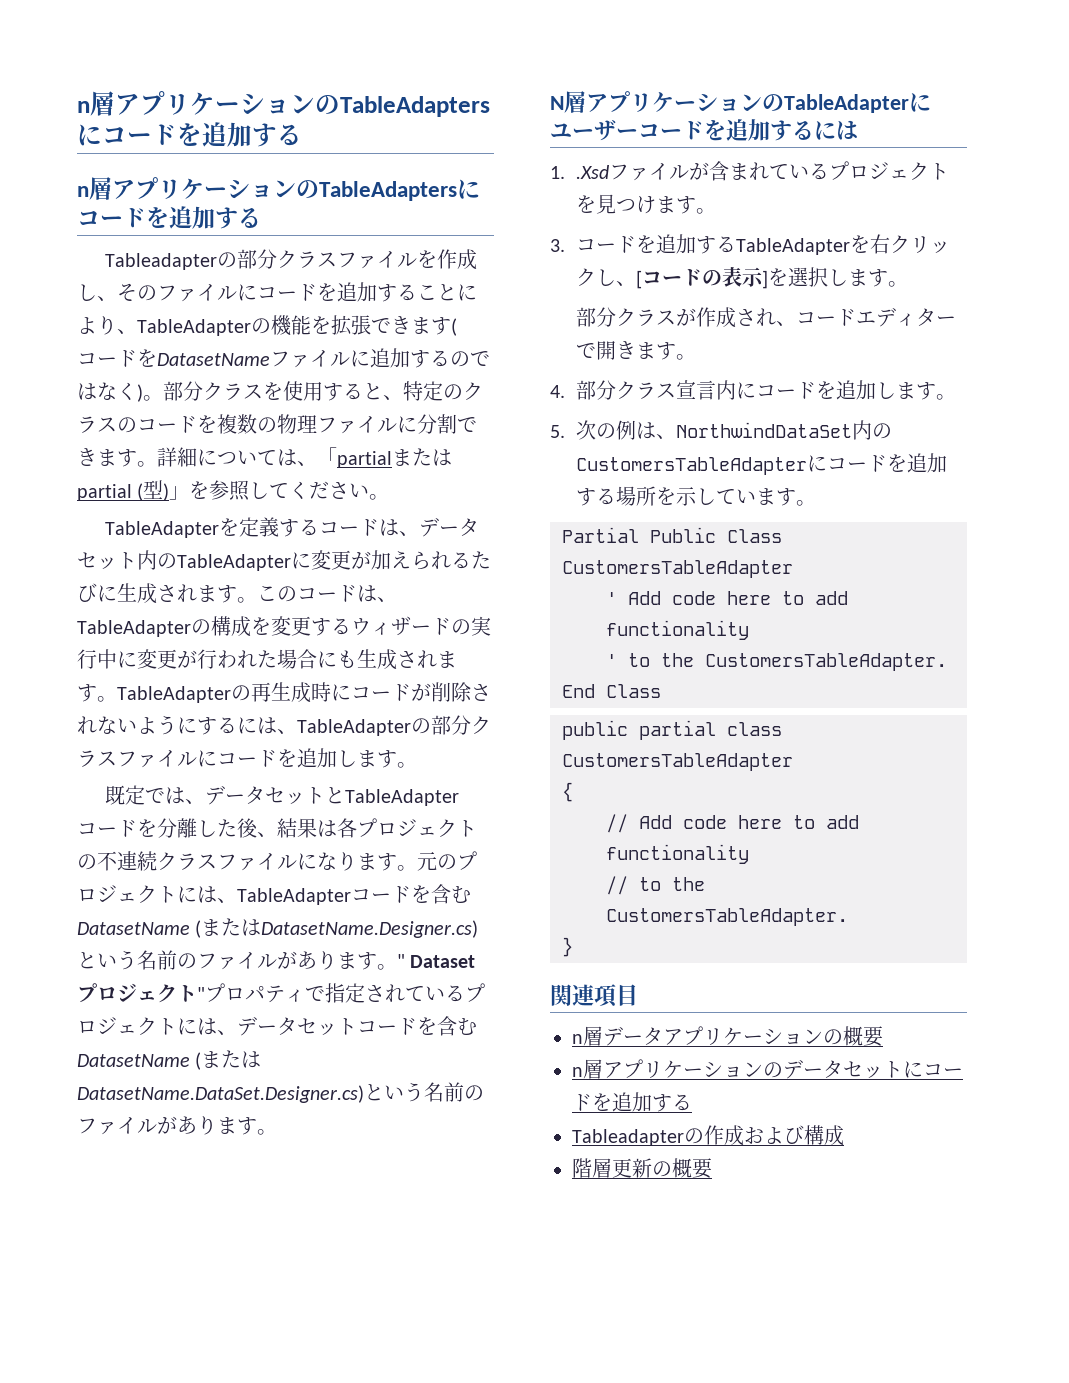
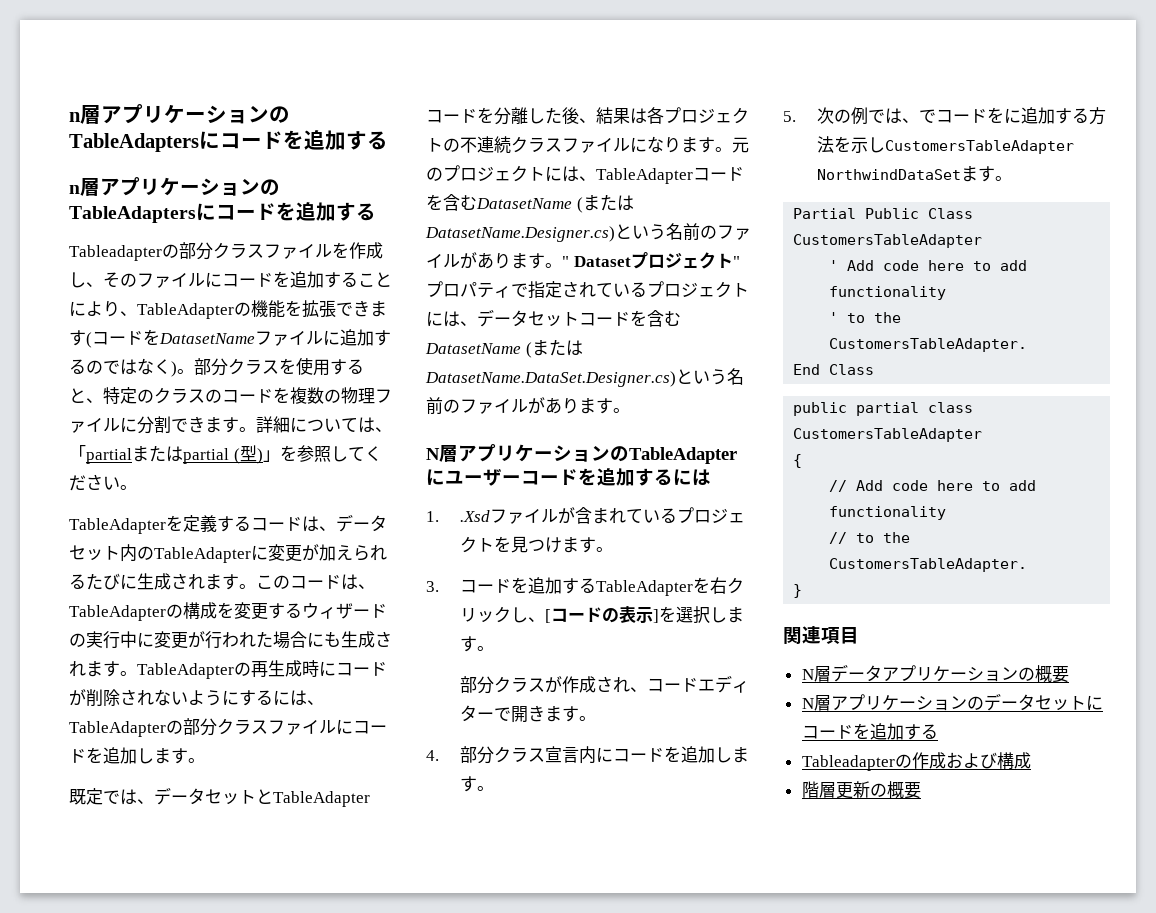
- 5.次の例は、NorthwindDataSet内のCustomersTableAdapterにコードを追加する場所を示しています。
+ 5.次の例では、でコードをに追加する方法を示しCustomersTableAdapter NorthwindDataSetます。
- n層データアプリケーションの概要
+ N層データアプリケーションの概要
- n層アプリケーションのデータセットにコードを追加する
+ N層アプリケーションのデータセットにコードを追加する

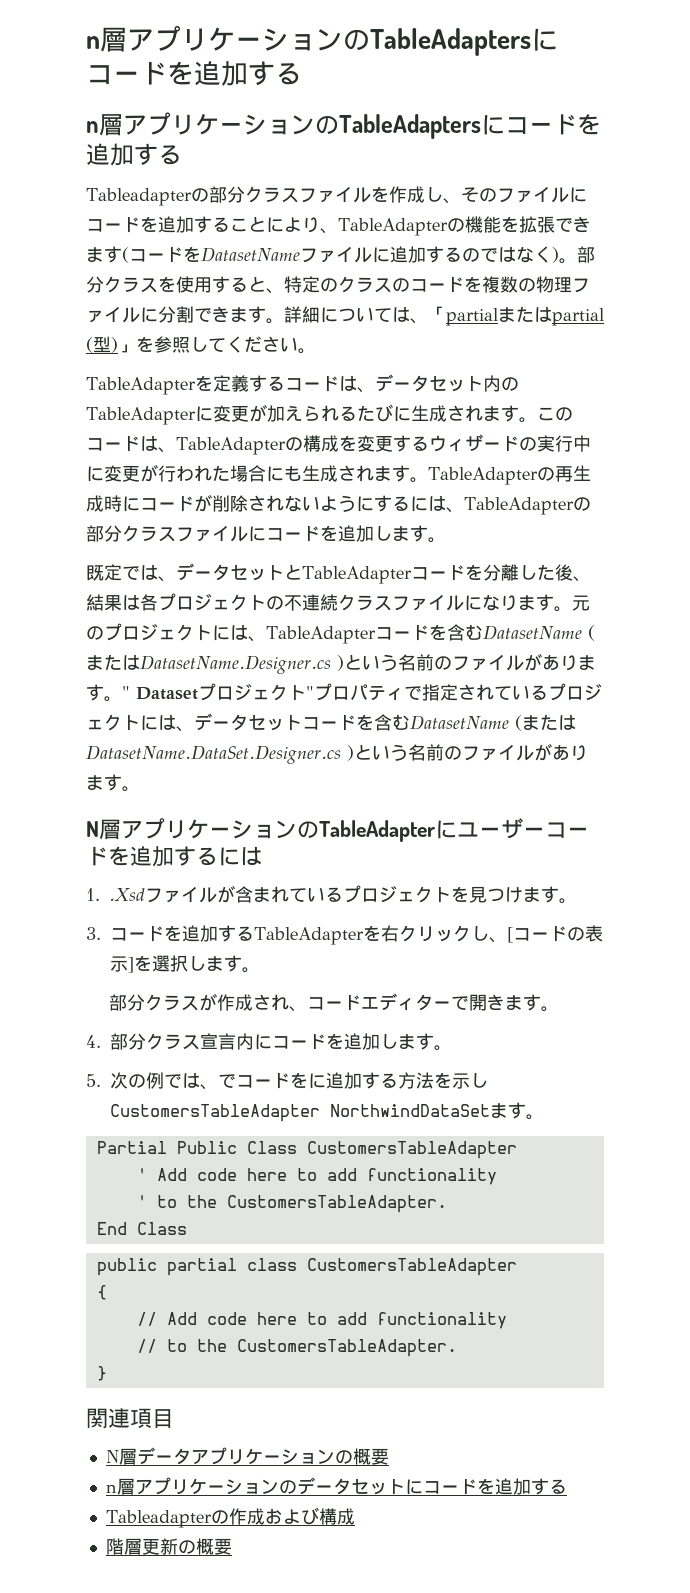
- 元のプロジェクトには、TableAdapterコードを含むDatasetName (またはDatasetName.Designer.cs)という名前のファイルがあります。
+ 元のプロジェクトには、TableAdapterコードを含むDatasetName (またはDatasetName.Designer.cs )という名前のファイルがあります。
- " Datasetプロジェクト"プロパティで指定されているプロジェクトには、データセットコードを含むDatasetName (またはDatasetName.DataSet.Designer.cs)という名前のファイルがあります。
+ " Datasetプロジェクト"プロパティで指定されているプロジェクトには、データセットコードを含むDatasetName (またはDatasetName.DataSet.Designer.cs )という名前のファイルがあります。
- N層アプリケーションのデータセットにコードを追加する
+ n層アプリケーションのデータセットにコードを追加する

